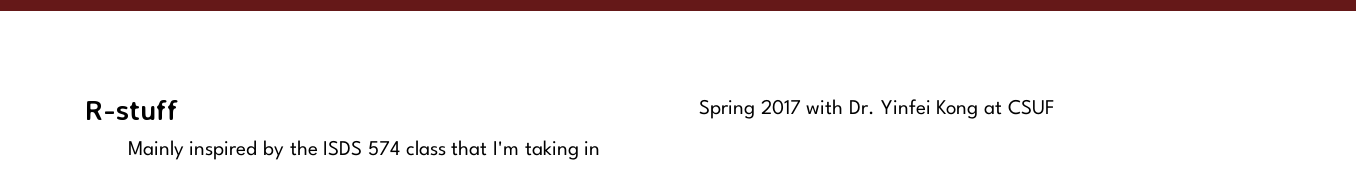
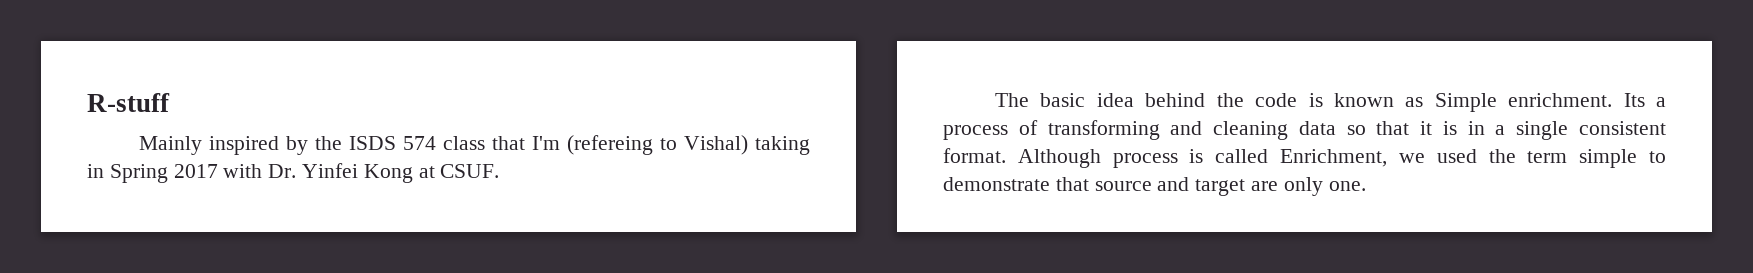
- Mainly inspired by the ISDS 574 class that I'm taking in Spring 2017 with Dr. Yinfei Kong at CSUF
+ Mainly inspired by the ISDS 574 class that I'm (refereing to Vishal) taking in Spring 2017 with Dr. Yinfei Kong at CSUF.
+ The basic idea behind the code is known as Simple enrichment. Its a process of transforming and cleaning data so that it is in a single consistent format. Although process is called Enrichment, we used the term simple to demonstrate that source and target are only one.

